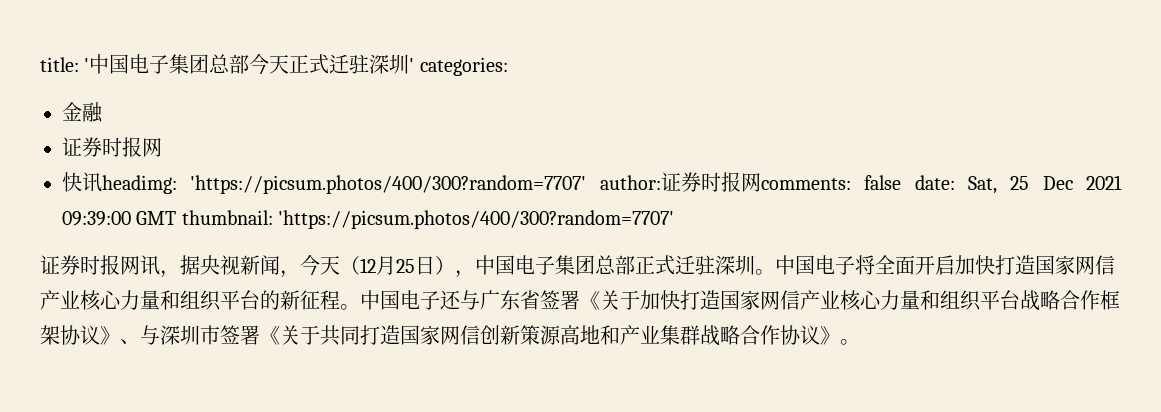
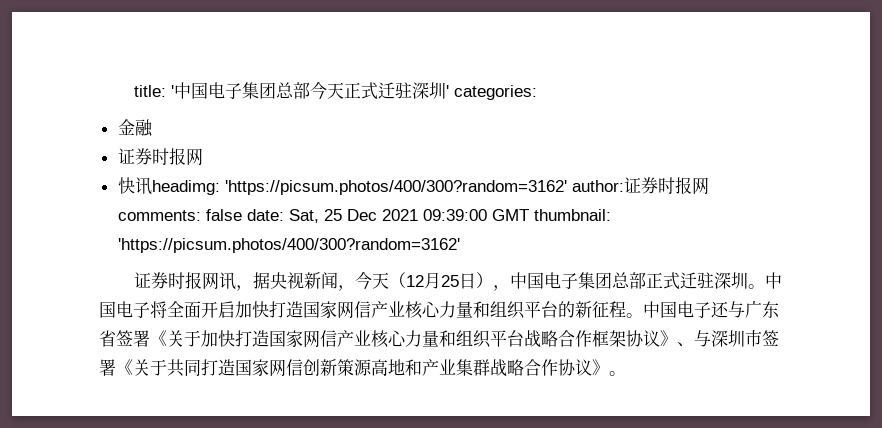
- 快讯headimg: 'https://picsum.photos/400/300?random=7707' author:证券时报网comments: false date: Sat, 25 Dec 2021 09:39:00 GMT thumbnail: 'https://picsum.photos/400/300?random=7707'
+ 快讯headimg: 'https://picsum.photos/400/300?random=3162' author:证券时报网comments: false date: Sat, 25 Dec 2021 09:39:00 GMT thumbnail: 'https://picsum.photos/400/300?random=3162'

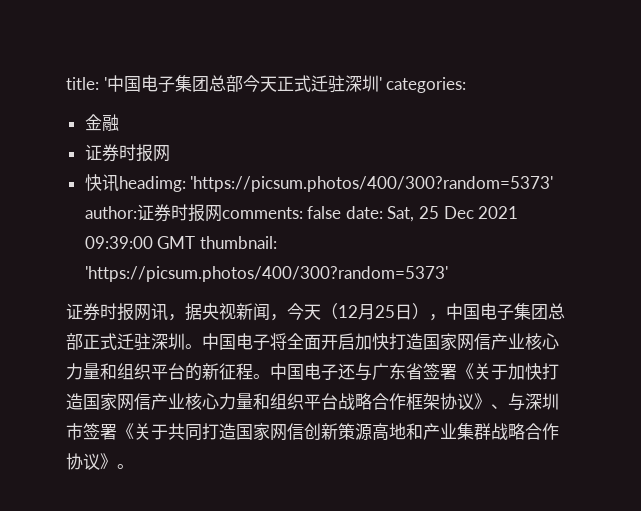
- 快讯headimg: 'https://picsum.photos/400/300?random=3162' author:证券时报网comments: false date: Sat, 25 Dec 2021 09:39:00 GMT thumbnail: 'https://picsum.photos/400/300?random=3162'
+ 快讯headimg: 'https://picsum.photos/400/300?random=5373' author:证券时报网comments: false date: Sat, 25 Dec 2021 09:39:00 GMT thumbnail: 'https://picsum.photos/400/300?random=5373'

